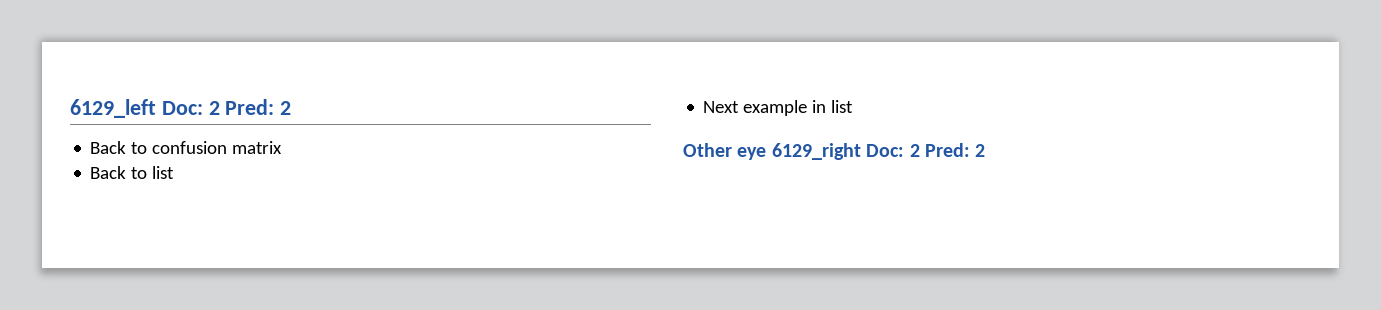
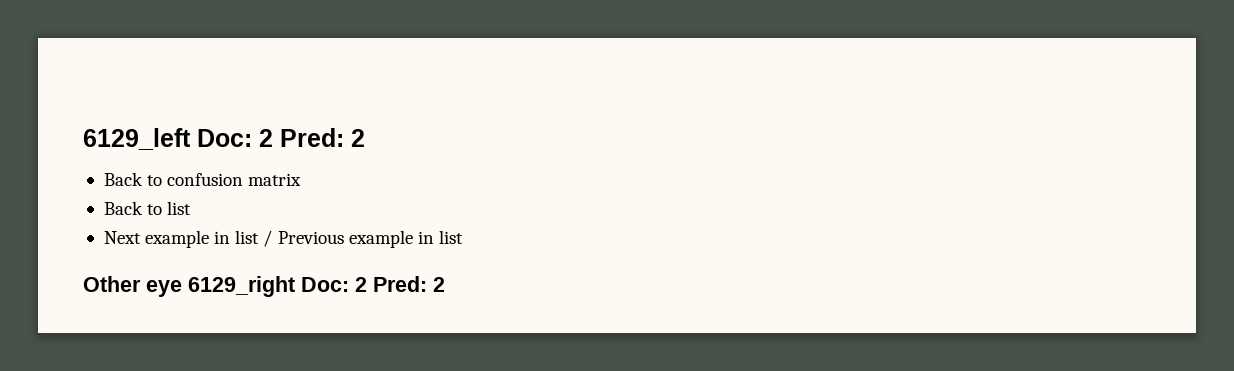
- Next example in list
+ Next example in list / Previous example in list

